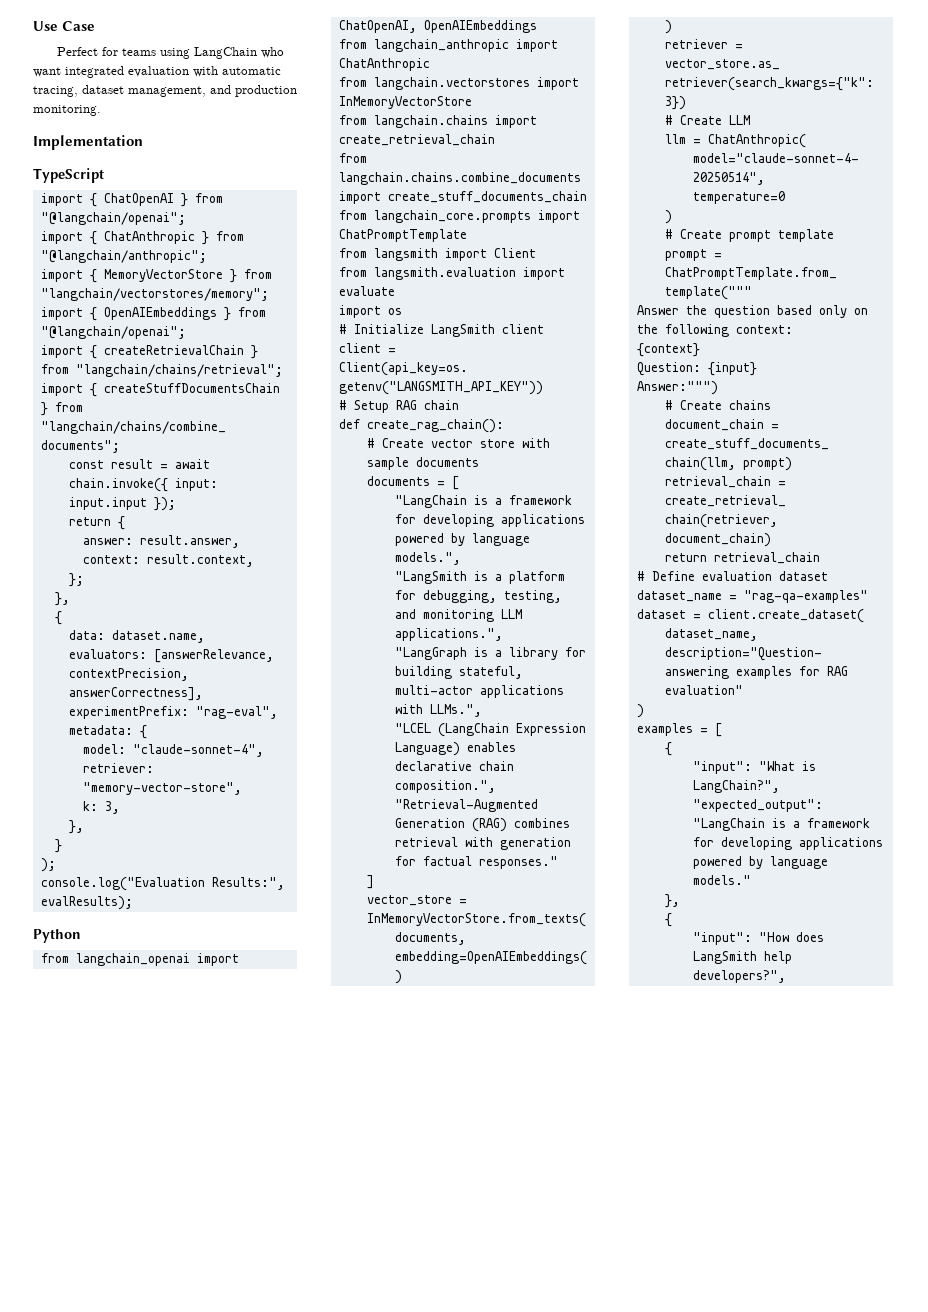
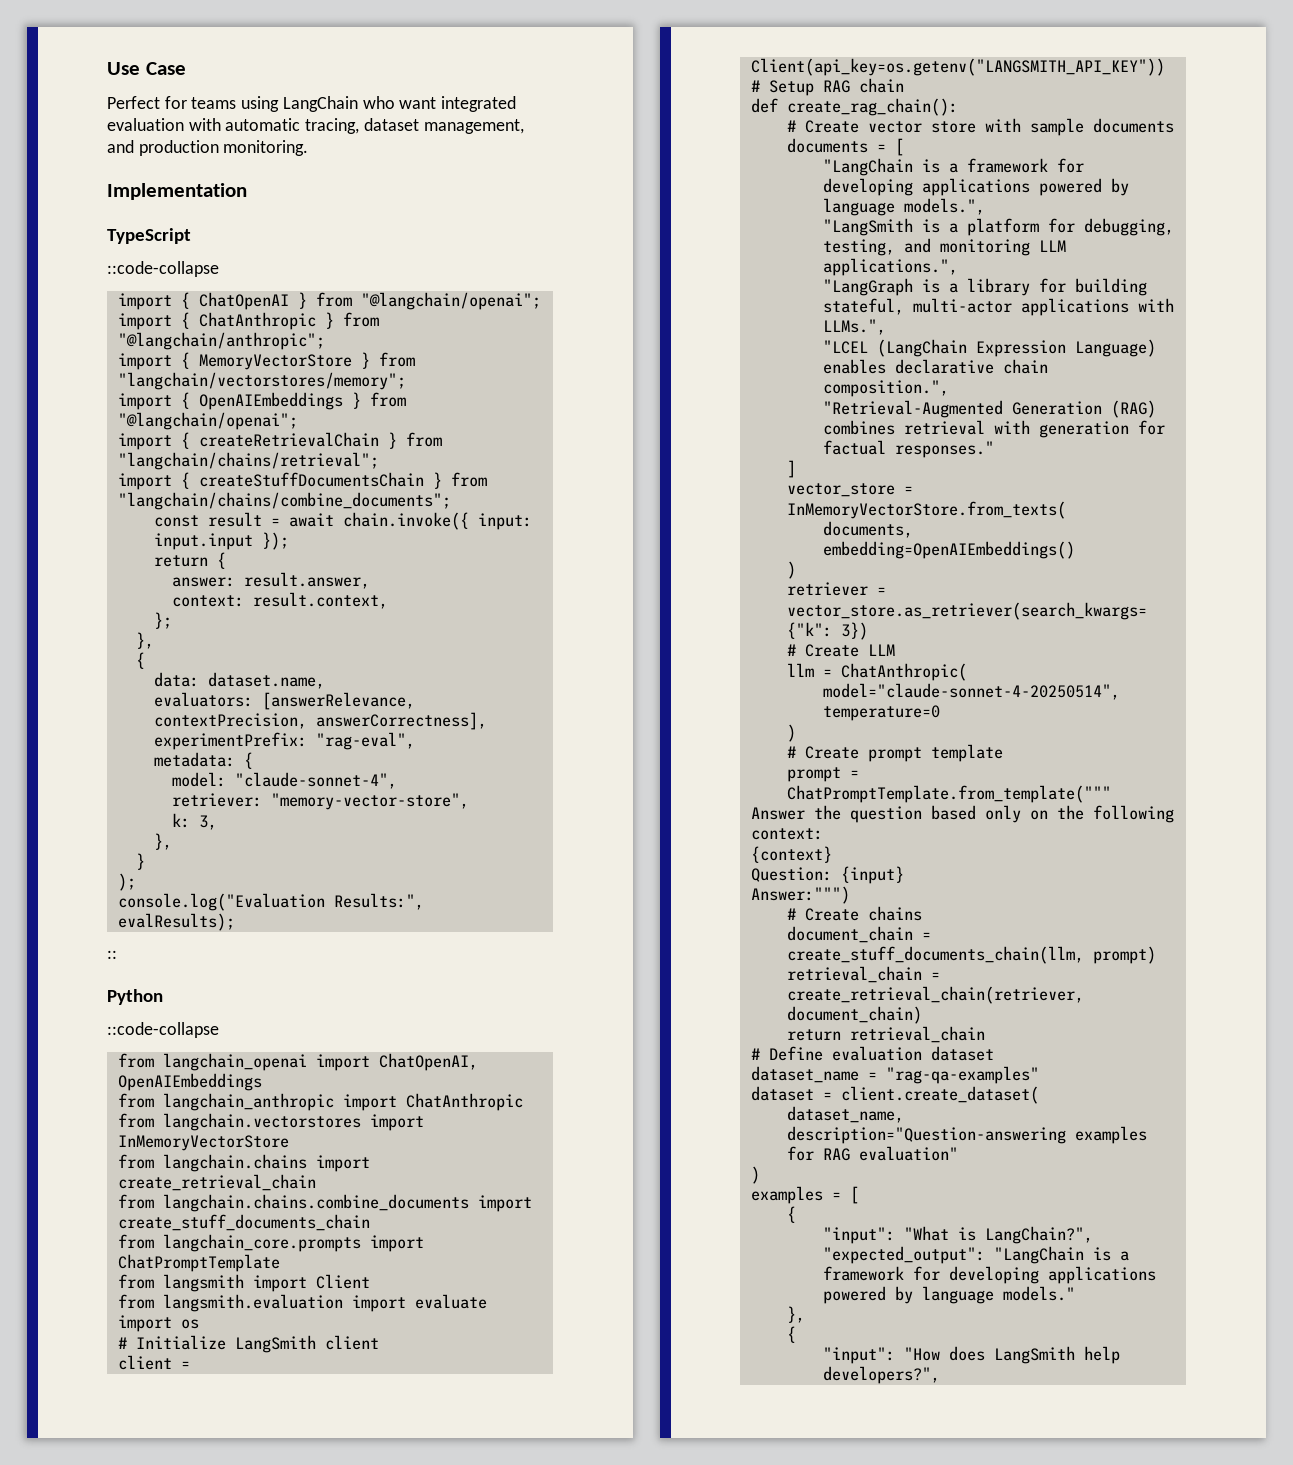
  TypeScript
+ ::code-collapse
+ ::
  Python
+ ::code-collapse

